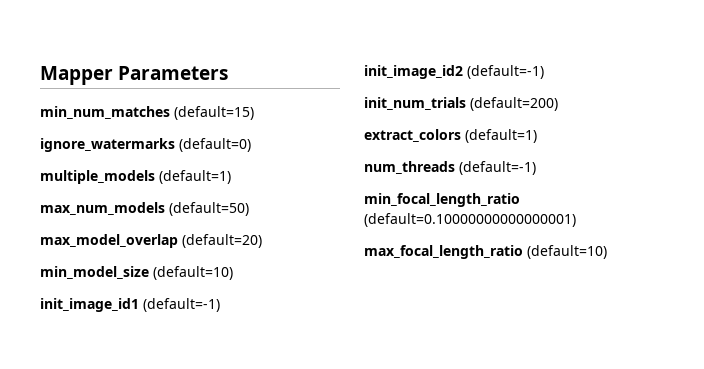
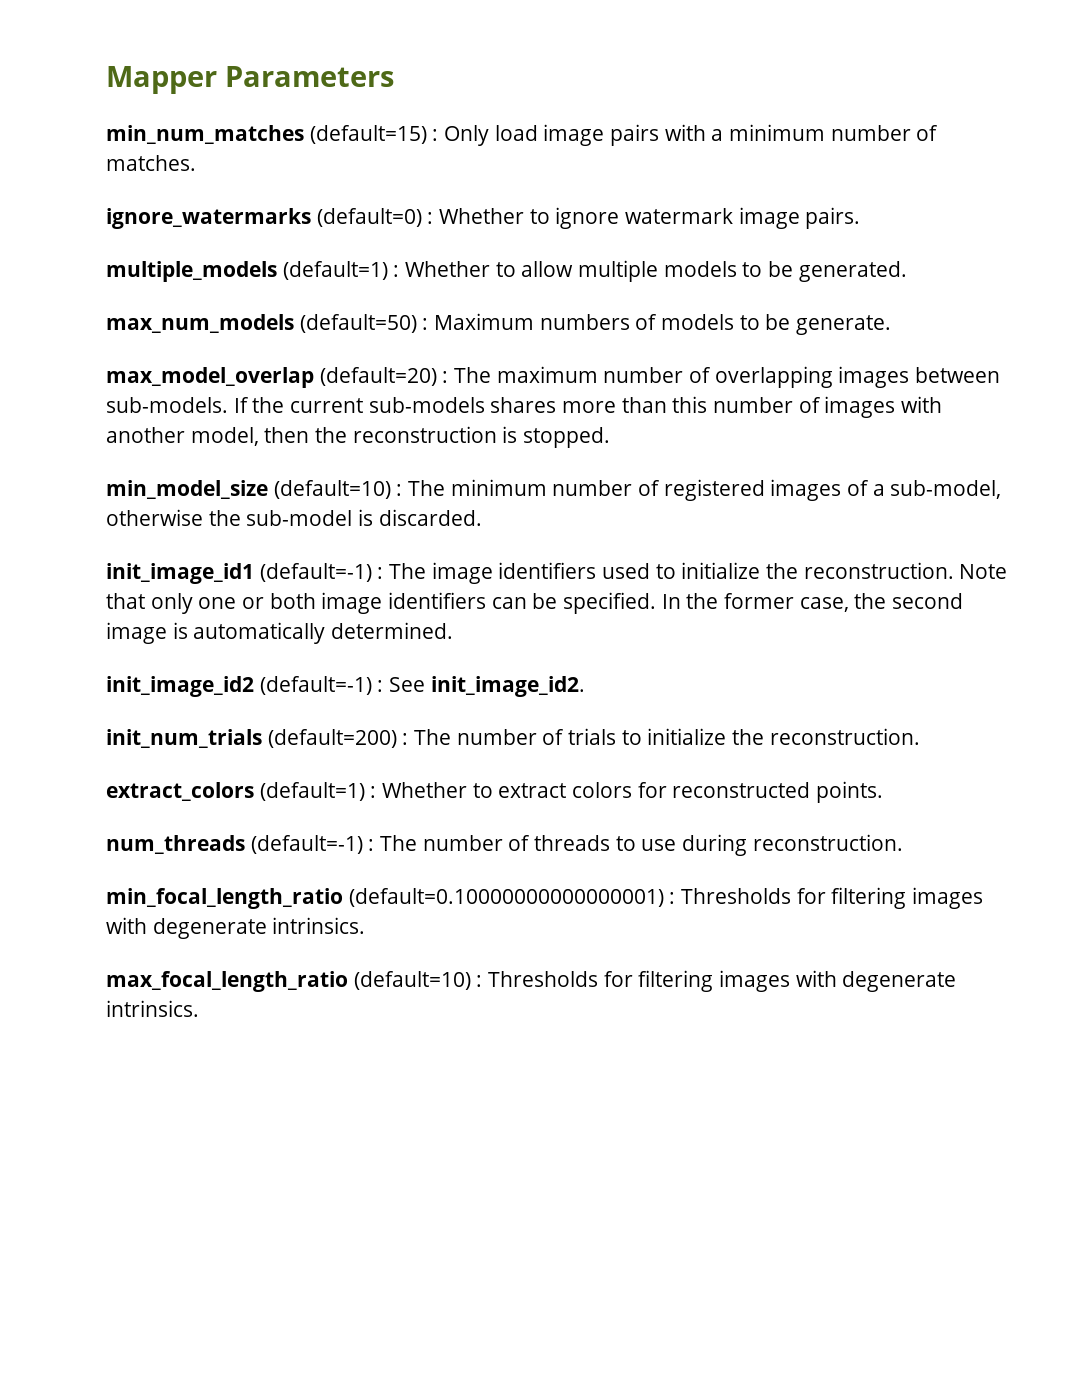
- min_num_matches (default=15)
- ignore_watermarks (default=0)
- multiple_models (default=1)
- max_num_models (default=50)
- max_model_overlap (default=20)
- min_model_size (default=10)
- init_image_id1 (default=-1)
+ min_num_matches (default=15) : Only load image pairs with a minimum number of matches.
+ ignore_watermarks (default=0) : Whether to ignore watermark image pairs.
+ multiple_models (default=1) : Whether to allow multiple models to be generated.
+ max_num_models (default=50) : Maximum numbers of models to be generate.
+ max_model_overlap (default=20) : The maximum number of overlapping images between sub-models. If the current sub-models shares more than this number of images with another model, then the reconstruction is stopped.
+ min_model_size (default=10) : The minimum number of registered images of a sub-model, otherwise the sub-model is discarded.
+ init_image_id1 (default=-1) : The image identifiers used to initialize the reconstruction. Note that only one or both image identifiers can be specified. In the former case, the second image is automatically determined.
- init_image_id2 (default=-1)
+ init_image_id2 (default=-1) : See init_image_id2.
- init_num_trials (default=200)
- extract_colors (default=1)
- num_threads (default=-1)
- min_focal_length_ratio (default=0.10000000000000001)
- max_focal_length_ratio (default=10)
+ init_num_trials (default=200) : The number of trials to initialize the reconstruction.
+ extract_colors (default=1) : Whether to extract colors for reconstructed points.
+ num_threads (default=-1) : The number of threads to use during reconstruction.
+ min_focal_length_ratio (default=0.10000000000000001) : Thresholds for filtering images with degenerate intrinsics.
+ max_focal_length_ratio (default=10) : Thresholds for filtering images with degenerate intrinsics.

